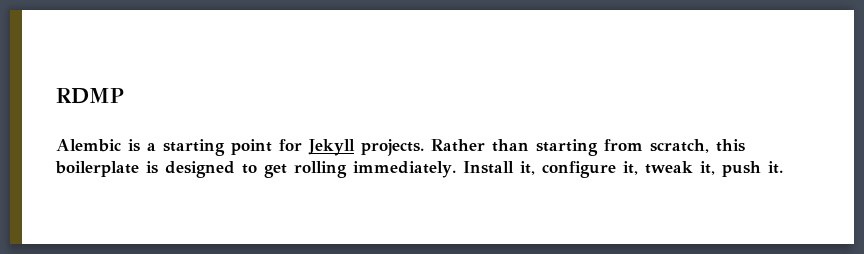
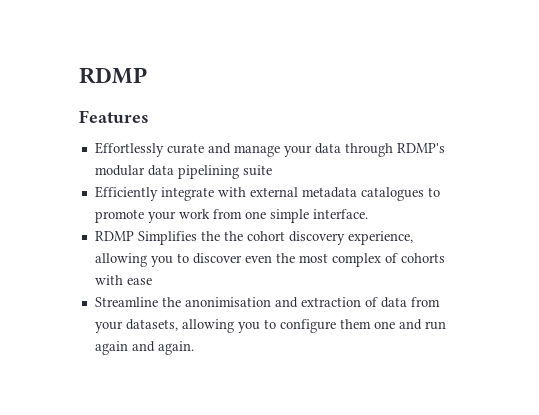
- Alembic is a starting point for Jekyll projects. Rather than starting from scratch, this boilerplate is designed to get rolling immediately. Install it, configure it, tweak it, push it.
+ Features
+ Effortlessly curate and manage your data through RDMP's modular data pipelining suite
+ Efficiently integrate with external metadata catalogues to promote your work from one simple interface.
+ RDMP Simplifies the the cohort discovery experience, allowing you to discover even the most complex of cohorts with ease
+ Streamline the anonimisation and extraction of data from your datasets, allowing you to configure them one and run again and again.

